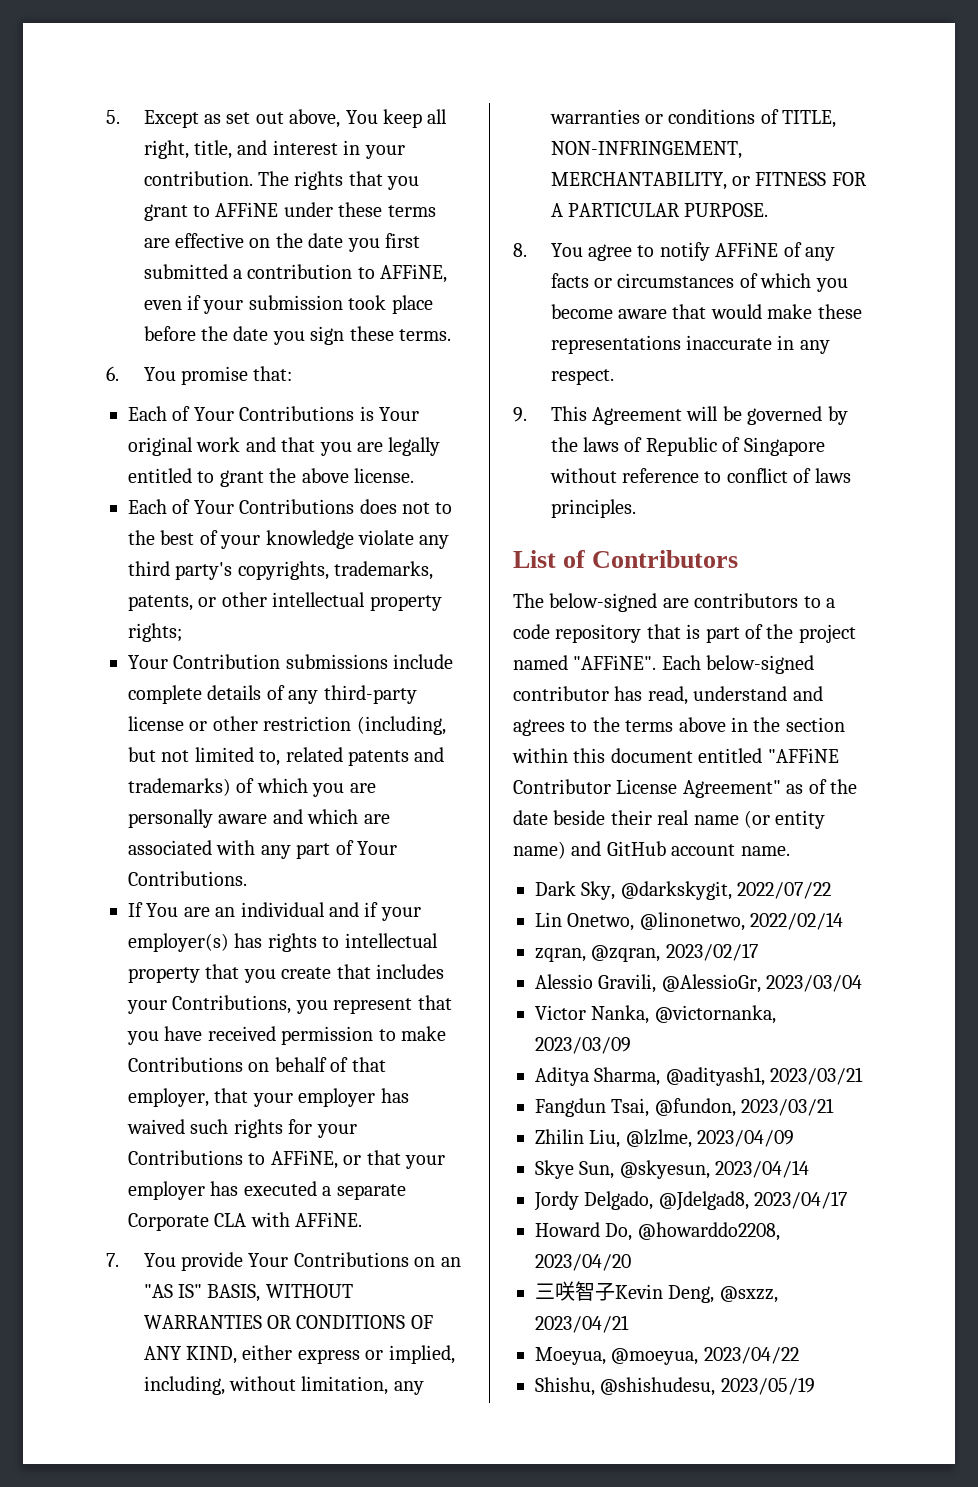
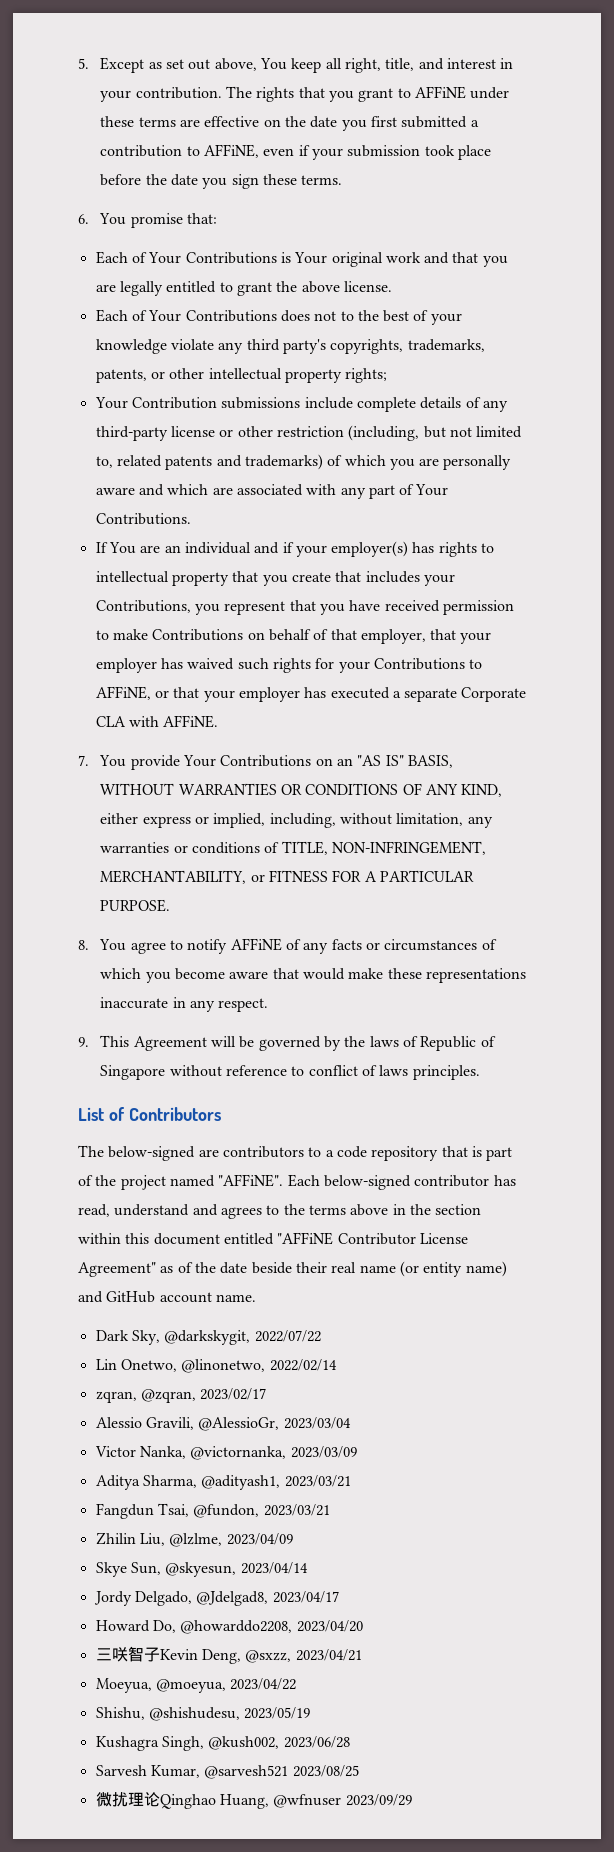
+ Kushagra Singh, @kush002, 2023/06/28
+ Sarvesh Kumar, @sarvesh521 2023/08/25
+ 微扰理论Qinghao Huang, @wfnuser 2023/09/29

